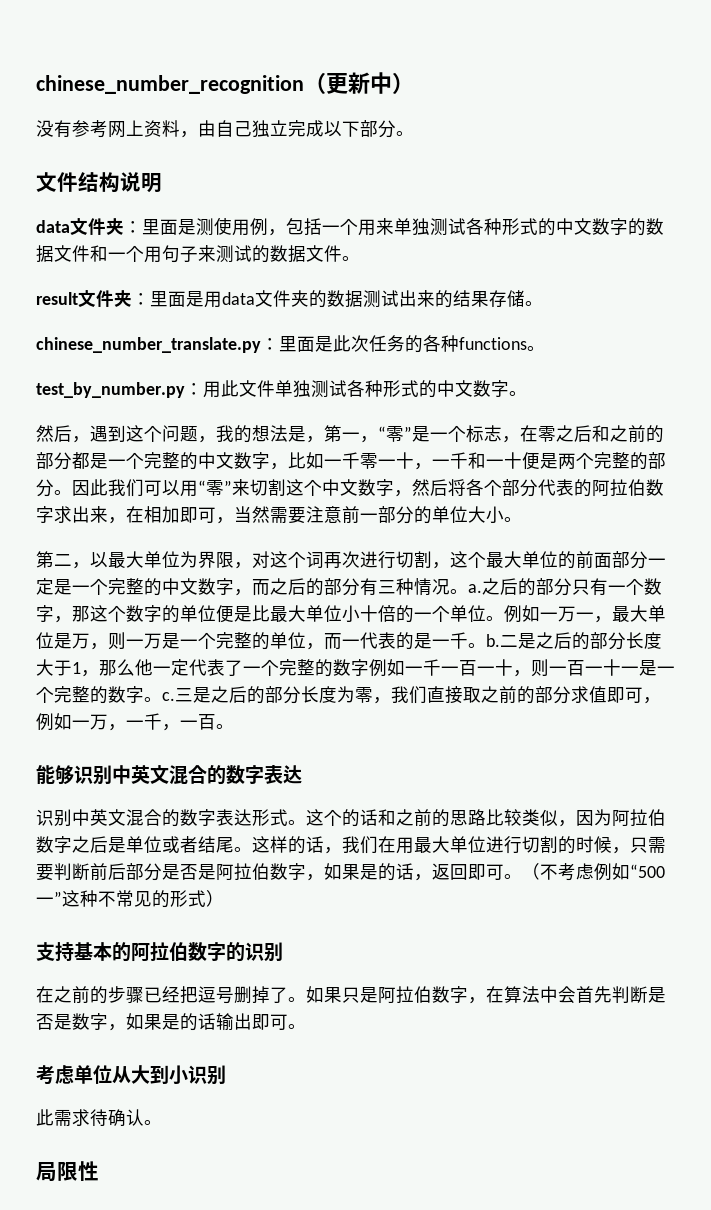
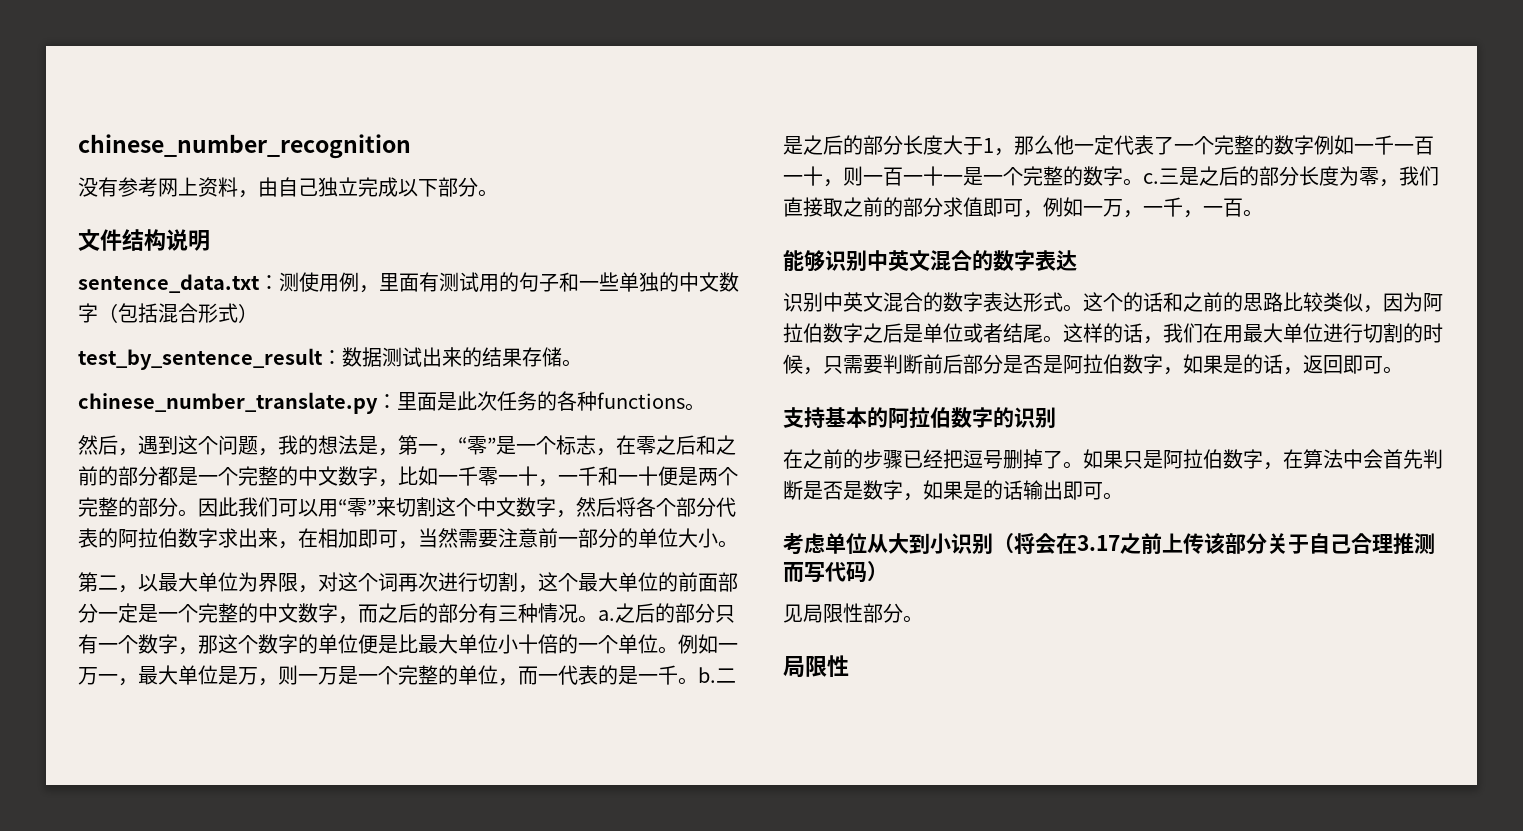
- chinese_number_recognition（更新中）
+ chinese_number_recognition
- data文件夹：里面是测使用例，包括一个用来单独测试各种形式的中文数字的数据文件和一个用句子来测试的数据文件。
- result文件夹：里面是用data文件夹的数据测试出来的结果存储。
+ sentence_data.txt：测使用例，里面有测试用的句子和一些单独的中文数字（包括混合形式）
+ test_by_sentence_result：数据测试出来的结果存储。
- test_by_number.py：用此文件单独测试各种形式的中文数字。
- （不考虑例如“500一”这种不常见的形式）
- 考虑单位从大到小识别
- 此需求待确认。
+ 考虑单位从大到小识别（将会在3.17之前上传该部分关于自己合理推测而写代码）
+ 见局限性部分。

